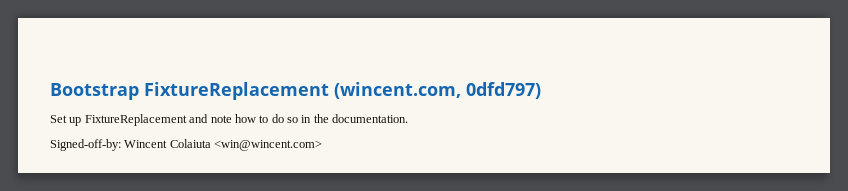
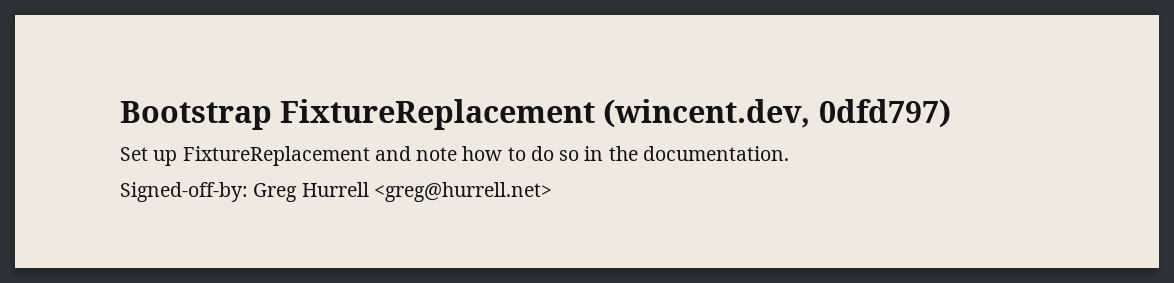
- Bootstrap FixtureReplacement (wincent.com, 0dfd797)
+ Bootstrap FixtureReplacement (wincent.dev, 0dfd797)
- Signed-off-by: Wincent Colaiuta <win@wincent.com>
+ Signed-off-by: Greg Hurrell <greg@hurrell.net>

